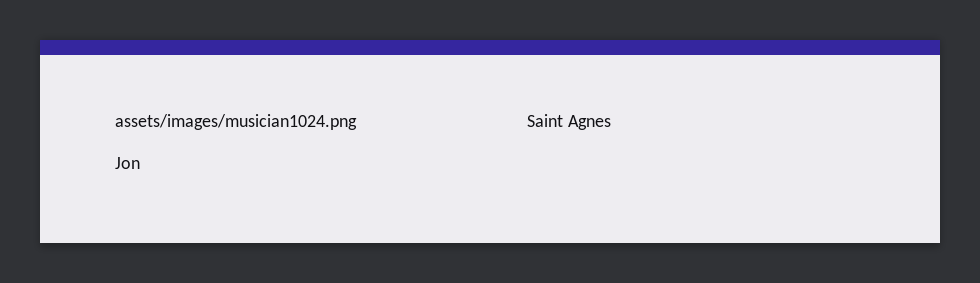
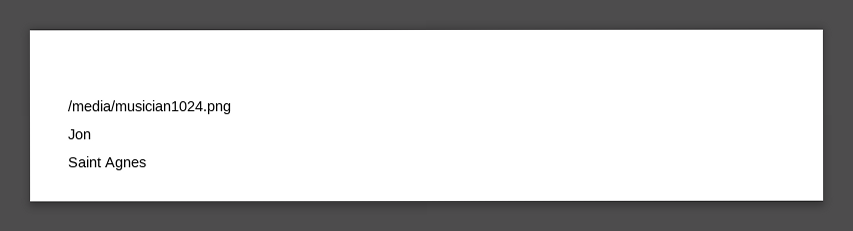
- assets/images/musician1024.png
+ /media/musician1024.png

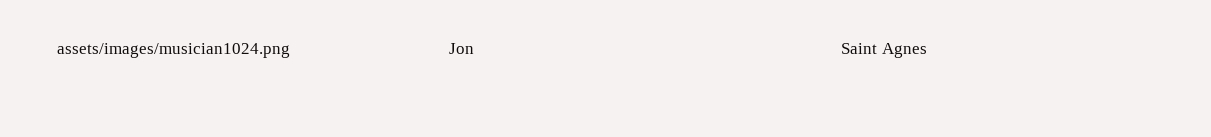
- /media/musician1024.png
+ assets/images/musician1024.png

